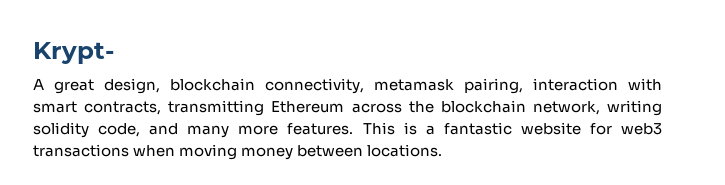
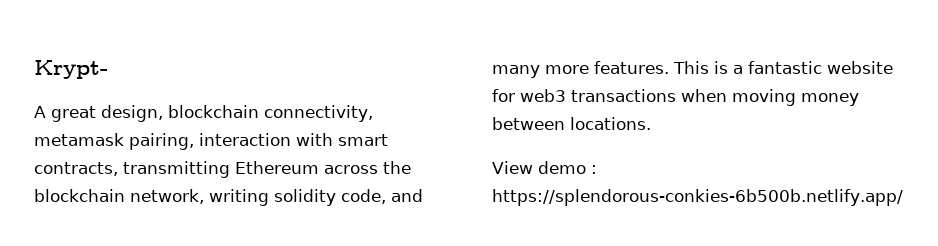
+ View demo : https://splendorous-conkies-6b500b.netlify.app/

